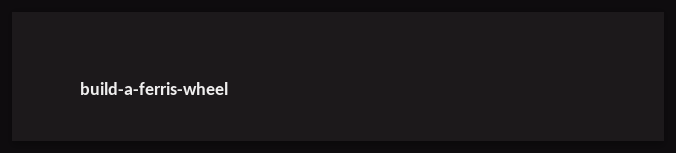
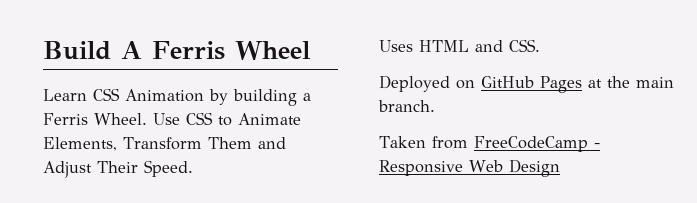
- build-a-ferris-wheel
+ Build A Ferris Wheel
+ Learn CSS Animation by building a Ferris Wheel. Use CSS to Animate Elements, Transform Them and Adjust Their Speed.
+ Uses HTML and CSS.
+ Deployed on GitHub Pages at the main branch.
+ Taken from FreeCodeCamp - Responsive Web Design

